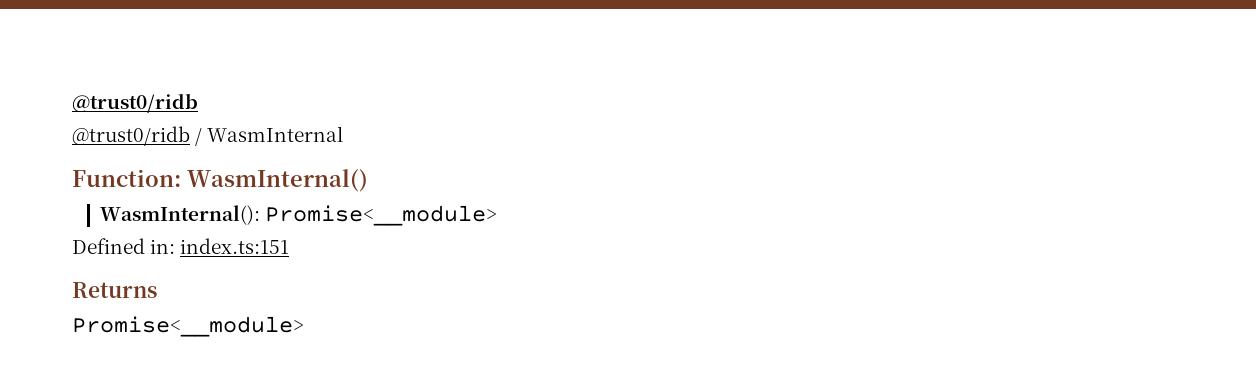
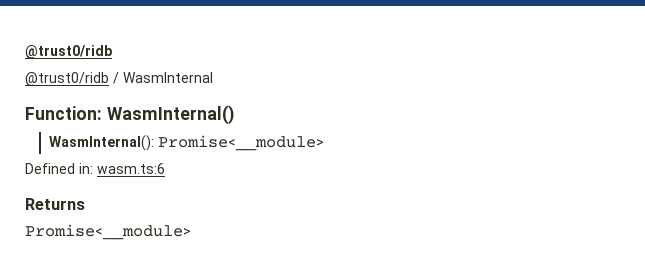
- Defined in: index.ts:151
+ Defined in: wasm.ts:6

